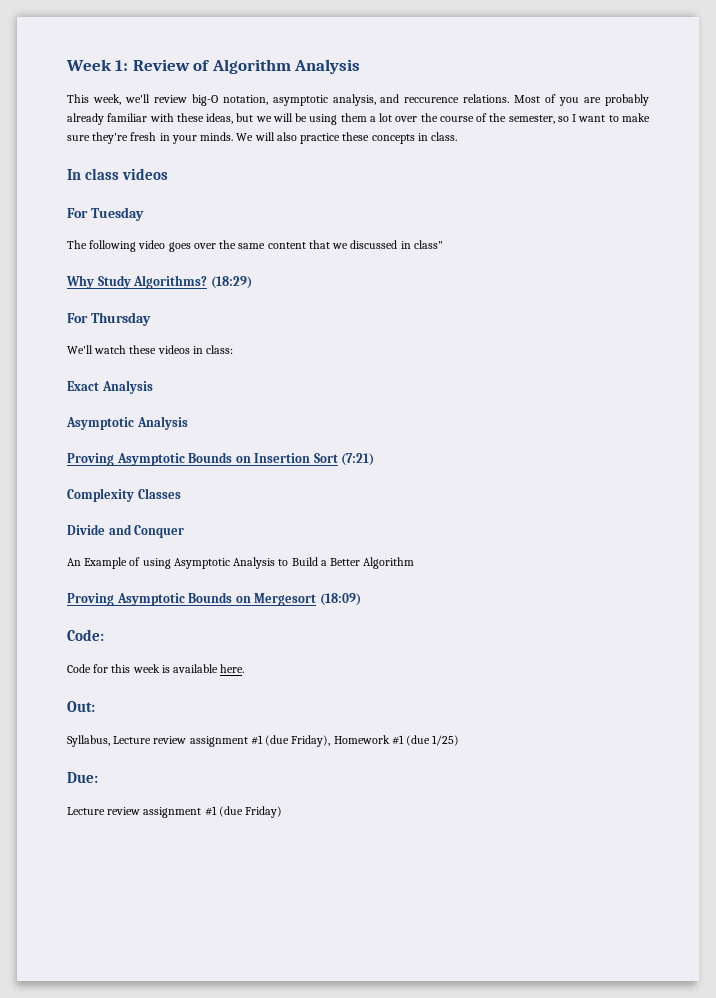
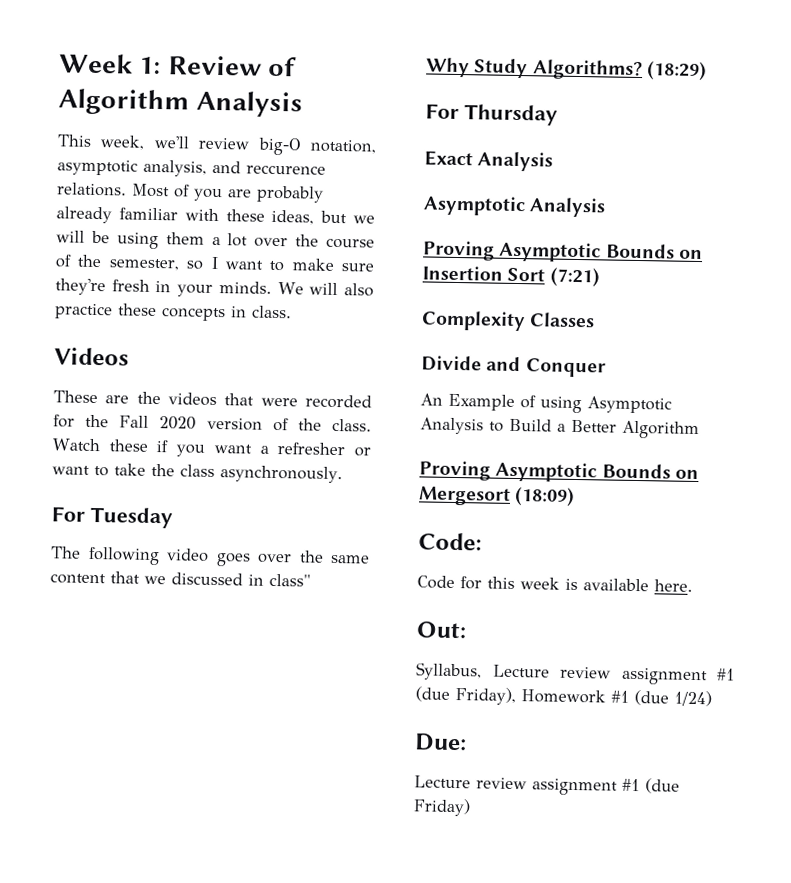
- In class videos
+ Videos
+ These are the videos that were recorded for the Fall 2020 version of the class. Watch these if you want a refresher or want to take the class asynchronously.
- We'll watch these videos in class:
- Syllabus, Lecture review assignment #1 (due Friday), Homework #1 (due 1/25)
+ Syllabus, Lecture review assignment #1 (due Friday), Homework #1 (due 1/24)

